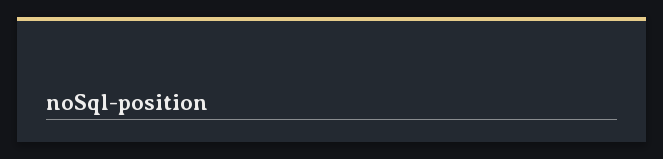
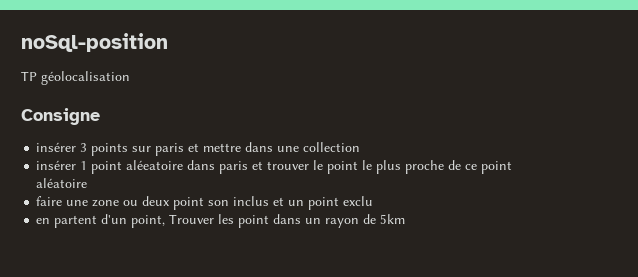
+ TP géolocalisation
+ Consigne
+ insérer 3 points sur paris et mettre dans une collection
+ insérer 1 point aléeatoire dans paris et trouver le point le plus proche de ce point aléatoire
+ faire une zone ou deux point son inclus et un point exclu
+ en partent d'un point, Trouver les point dans un rayon de 5km

